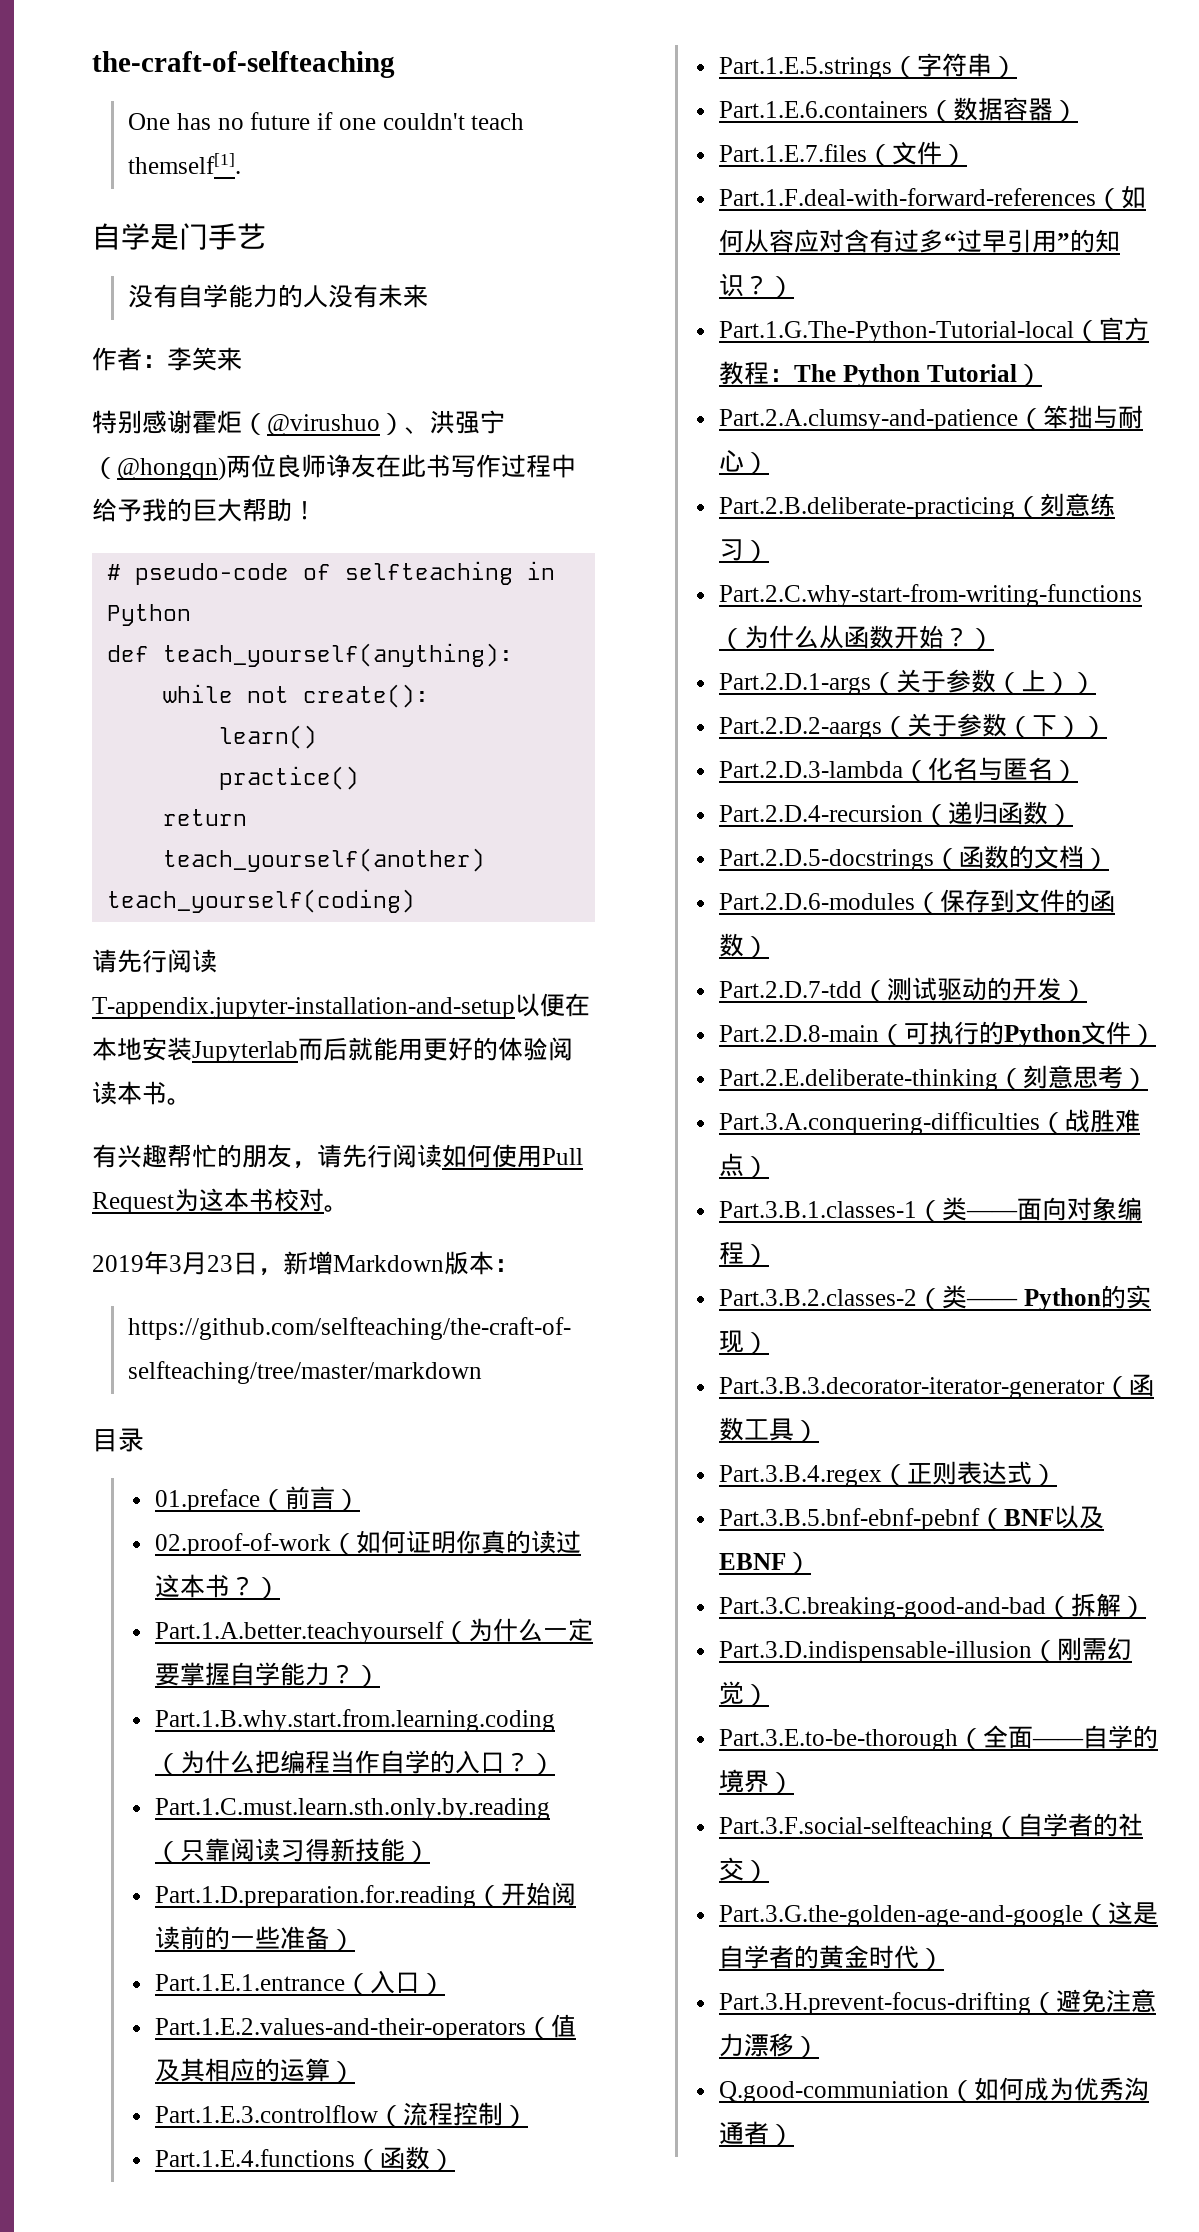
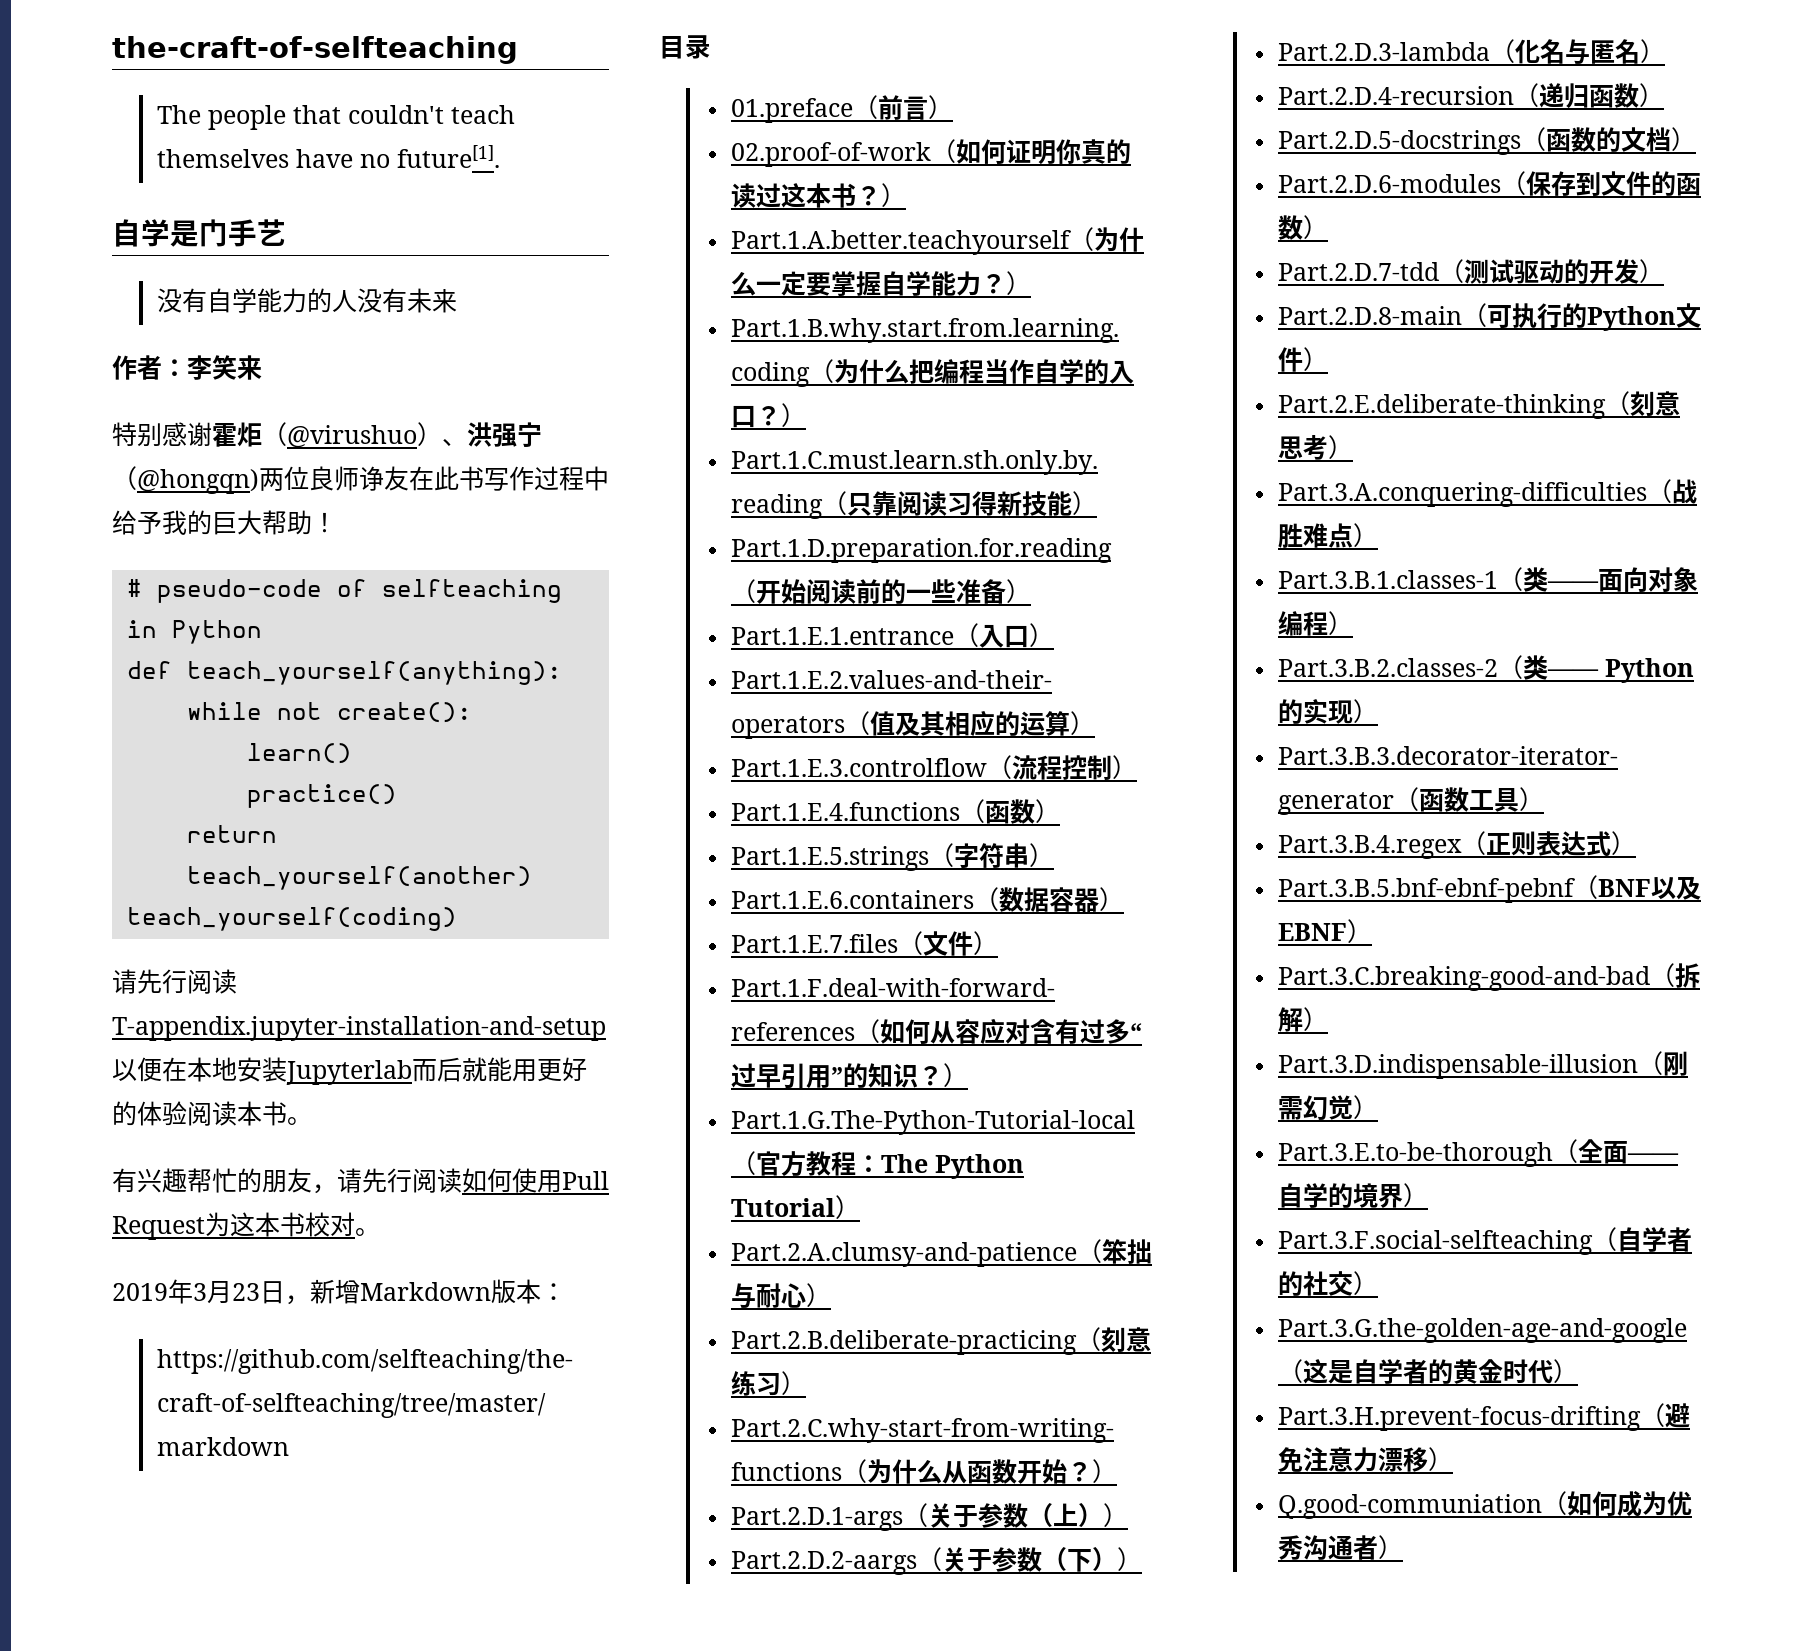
- One has no future if one couldn't teach themself[1].
+ The people that couldn't teach themselves have no future[1].

